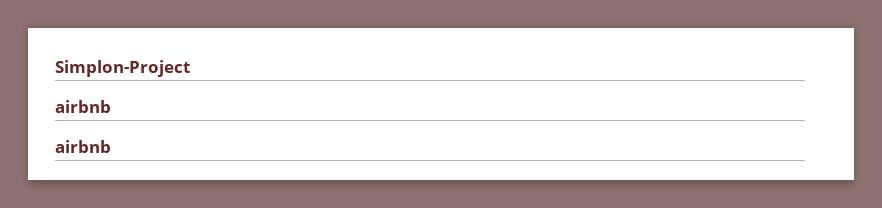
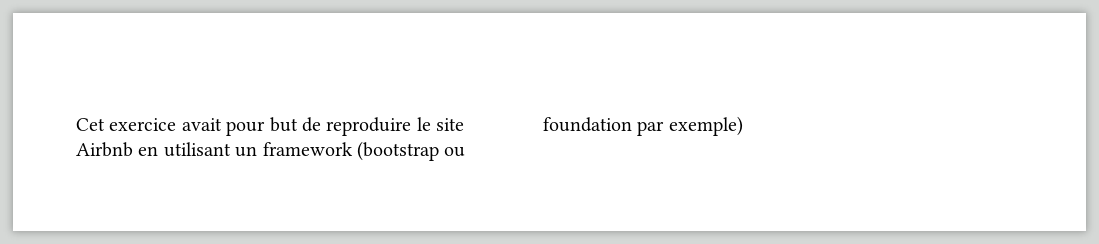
- Simplon-Project
- airbnb
- airbnb
+ Cet exercice avait pour but de reproduire le site Airbnb en utilisant un framework (bootstrap ou foundation par exemple)

